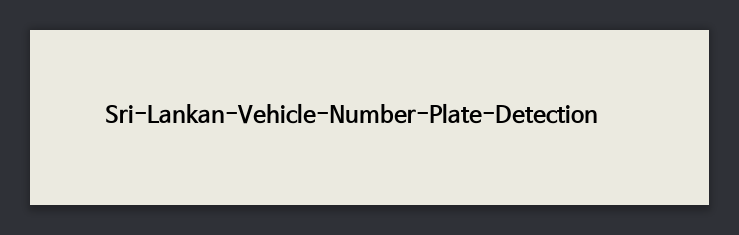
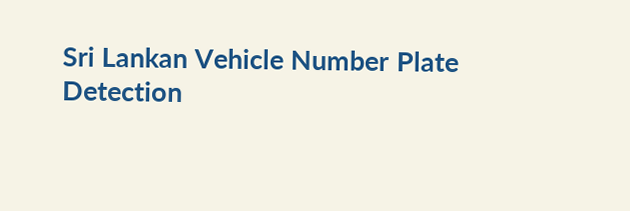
- Sri-Lankan-Vehicle-Number-Plate-Detection
+ Sri Lankan Vehicle Number Plate Detection

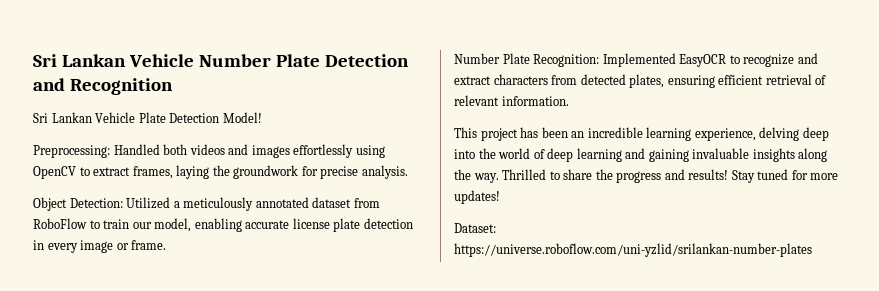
- Sri Lankan Vehicle Number Plate Detection
+ Sri Lankan Vehicle Number Plate Detection and Recognition
+ Sri Lankan Vehicle Plate Detection Model!
+ Preprocessing: Handled both videos and images effortlessly using OpenCV to extract frames, laying the groundwork for precise analysis.
+ Object Detection: Utilized a meticulously annotated dataset from RoboFlow to train our model, enabling accurate license plate detection in every image or frame.
+ Number Plate Recognition: Implemented EasyOCR to recognize and extract characters from detected plates, ensuring efficient retrieval of relevant information.
+ This project has been an incredible learning experience, delving deep into the world of deep learning and gaining invaluable insights along the way. Thrilled to share the progress and results! Stay tuned for more updates!
+ Dataset: https://universe.roboflow.com/uni-yzlid/srilankan-number-plates

